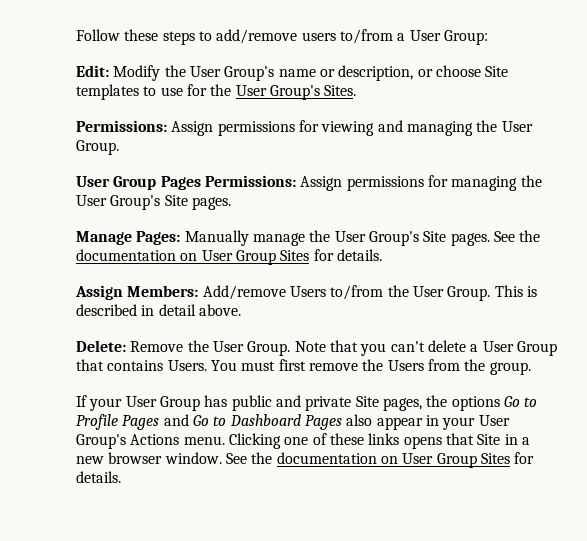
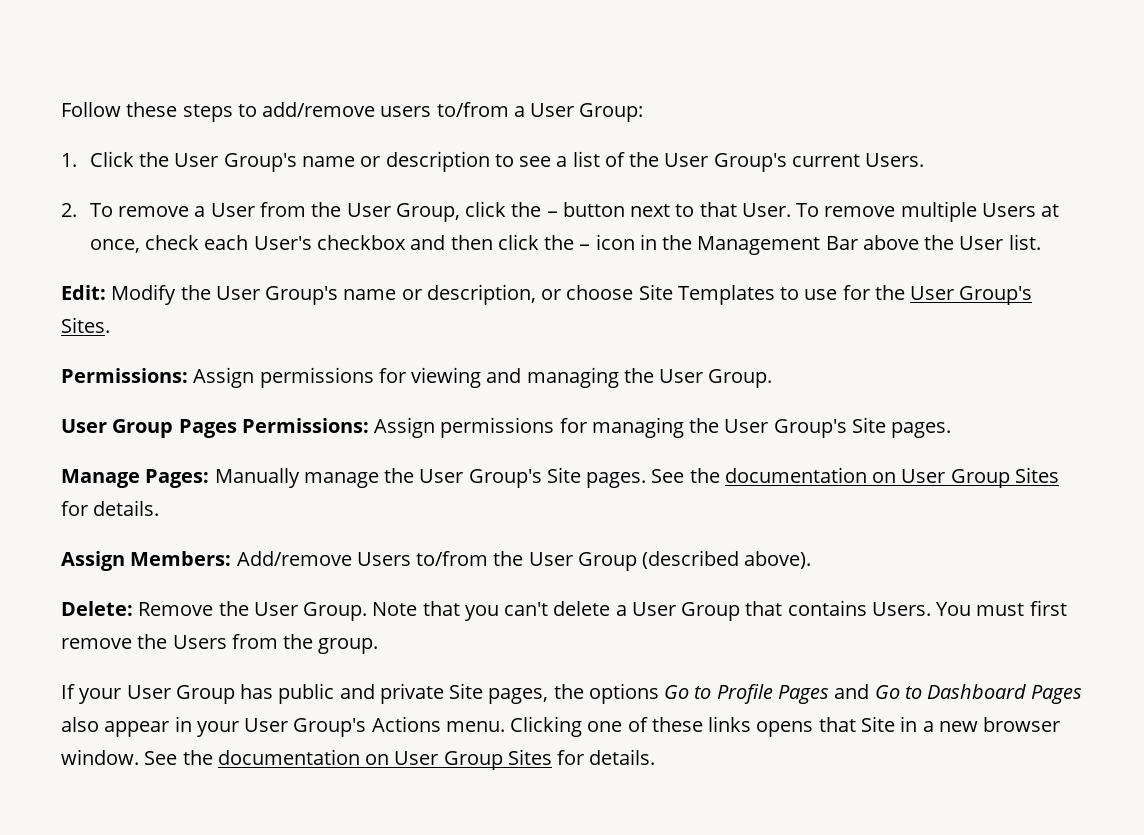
+ 1. Click the User Group's name or description to see a list of the User Group's current Users.
+ 2. To remove a User from the User Group, click the - button next to that User. To remove multiple Users at once, check each User's checkbox and then click the - icon in the Management Bar above the User list.
- Edit: Modify the User Group's name or description, or choose Site templates to use for the User Group's Sites.
+ Edit: Modify the User Group's name or description, or choose Site Templates to use for the User Group's Sites.
- Assign Members: Add/remove Users to/from the User Group. This is described in detail above.
+ Assign Members: Add/remove Users to/from the User Group (described above).

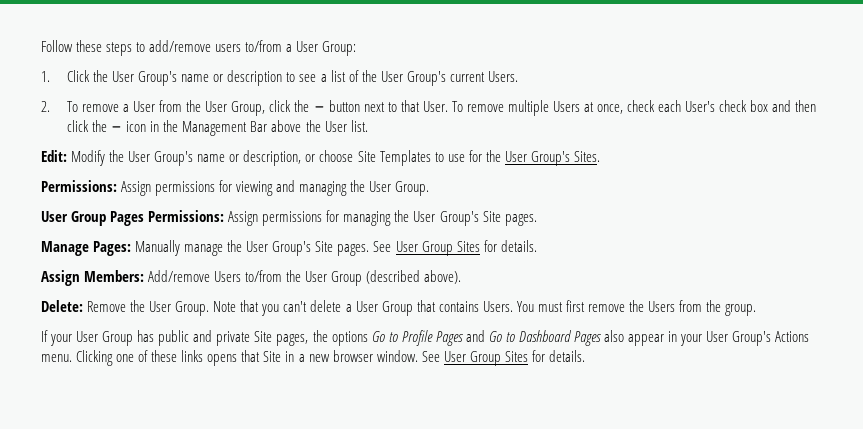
- To remove multiple Users at once, check each User's checkbox and then click the - icon in the Management Bar above the User list.
+ To remove multiple Users at once, check each User's check box and then click the - icon in the Management Bar above the User list.
- Manage Pages: Manually manage the User Group's Site pages. See the documentation on User Group Sites for details.
+ Manage Pages: Manually manage the User Group's Site pages. See User Group Sites for details.
- Clicking one of these links opens that Site in a new browser window. See the documentation on User Group Sites for details.
+ Clicking one of these links opens that Site in a new browser window. See User Group Sites for details.

